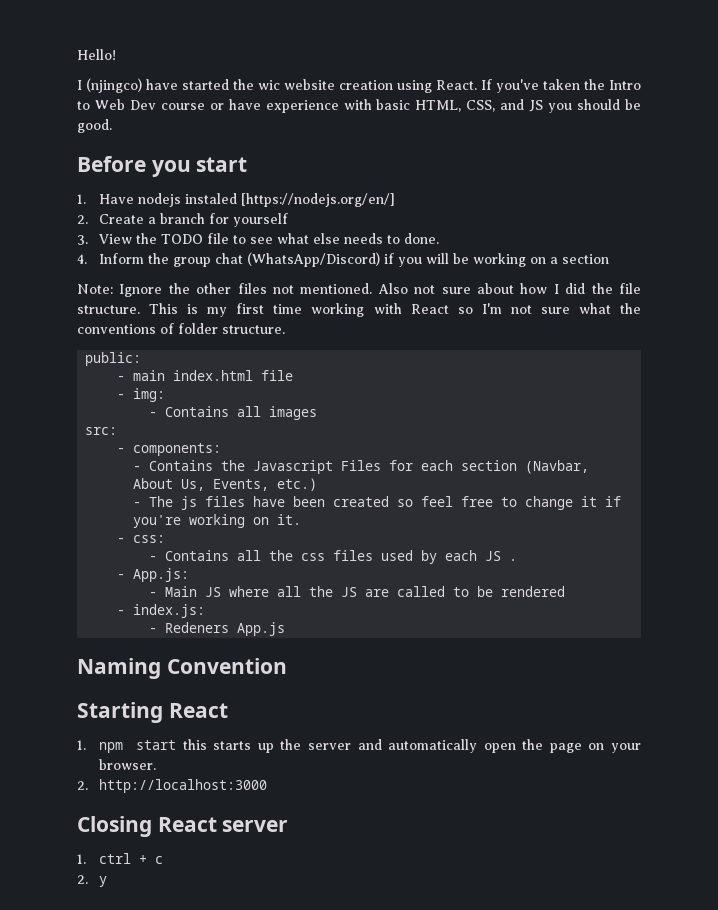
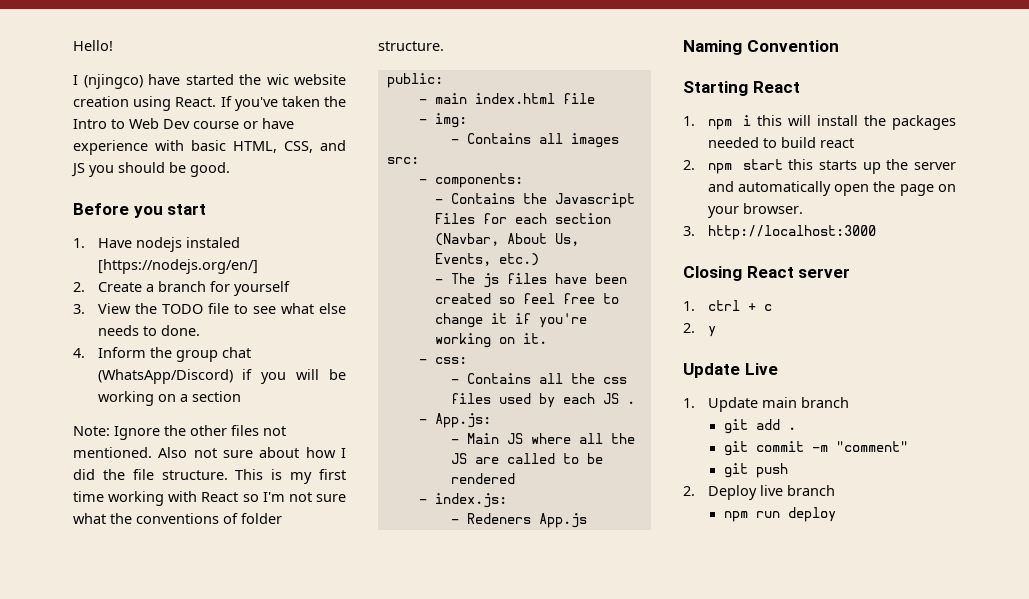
- 1. npm start this starts up the server and automatically open the page on your browser.
+ 1. npm i this will install the packages needed to build react
+ 2. npm start this starts up the server and automatically open the page on your browser.
- 2. http://localhost:3000
+ 3. http://localhost:3000
+ Update Live
+ 1. Update main branch
+ git add .
+ git commit -m "comment"
+ git push
+ 2. Deploy live branch
+ npm run deploy

